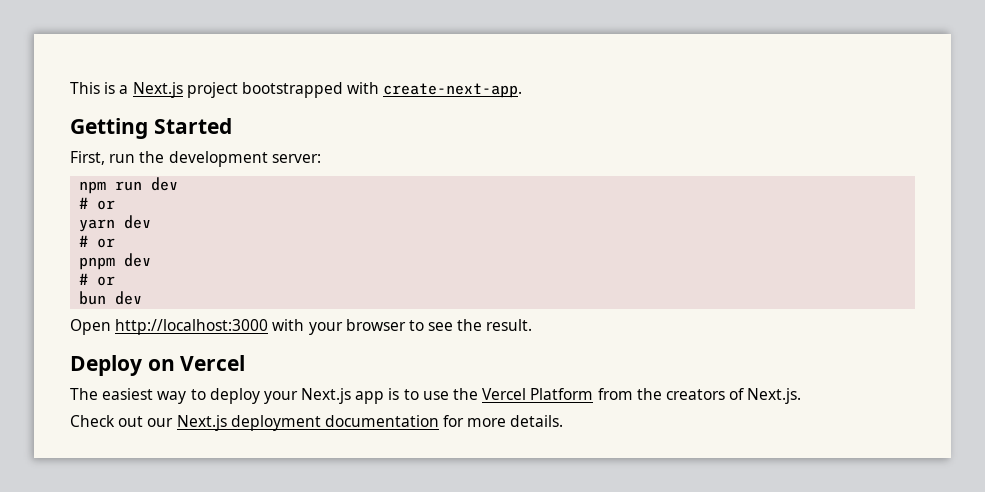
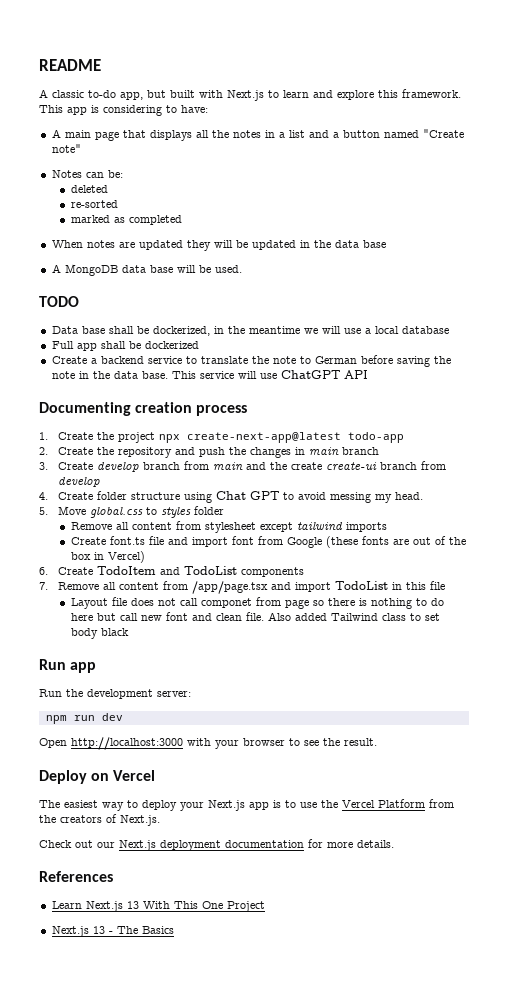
- This is a Next.js project bootstrapped with create-next-app.
- Getting Started
- First, run the development server:
+ README
+ A classic to-do app, but built with Next.js to learn and explore this framework. This app is considering to have:
+ A main page that displays all the notes in a list and a button named "Create note"
+ Notes can be:
+ deleted
+ re-sorted
+ marked as completed
+ When notes are updated they will be updated in the data base
+ A MongoDB data base will be used.
+ TODO
+ Data base shall be dockerized, in the meantime we will use a local database
+ Full app shall be dockerized
+ Create a backend service to translate the note to German before saving the note in the data base. This service will use ChatGPT API
+ Documenting creation process
+ 1. Create the project npx create-next-app@latest todo-app
+ 2. Create the repository and push the changes in main branch
+ 3. Create develop branch from main and the create create-ui branch from develop
+ 4. Create folder structure using Chat GPT to avoid messing my head.
+ 5. Move global.css to styles folder
+ Remove all content from stylesheet except tailwind imports
+ Create font.ts file and import font from Google (these fonts are out of the box in Vercel)
+ 6. Create TodoItem and TodoList components
+ 7. Remove all content from /app/page.tsx and import TodoList in this file
+ Layout file does not call componet from page so there is nothing to do here but call new font and clean file. Also added Tailwind class to set body black
+ Run app
+ Run the development server:
  npm run dev
- # or
- yarn dev
- # or
- pnpm dev
- # or
- bun dev
+ References
+ Learn Next.js 13 With This One Project
+ Next.js 13 - The Basics

